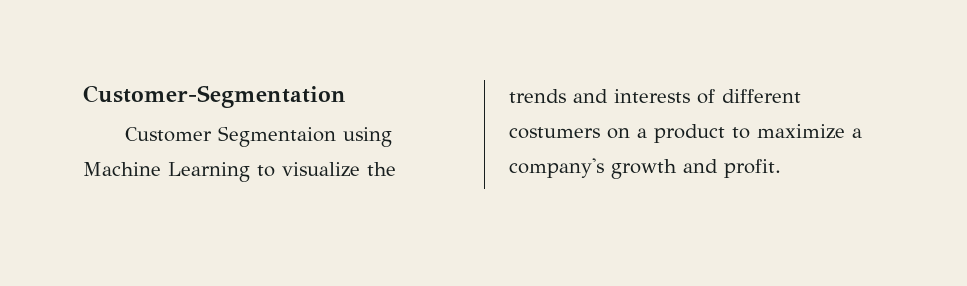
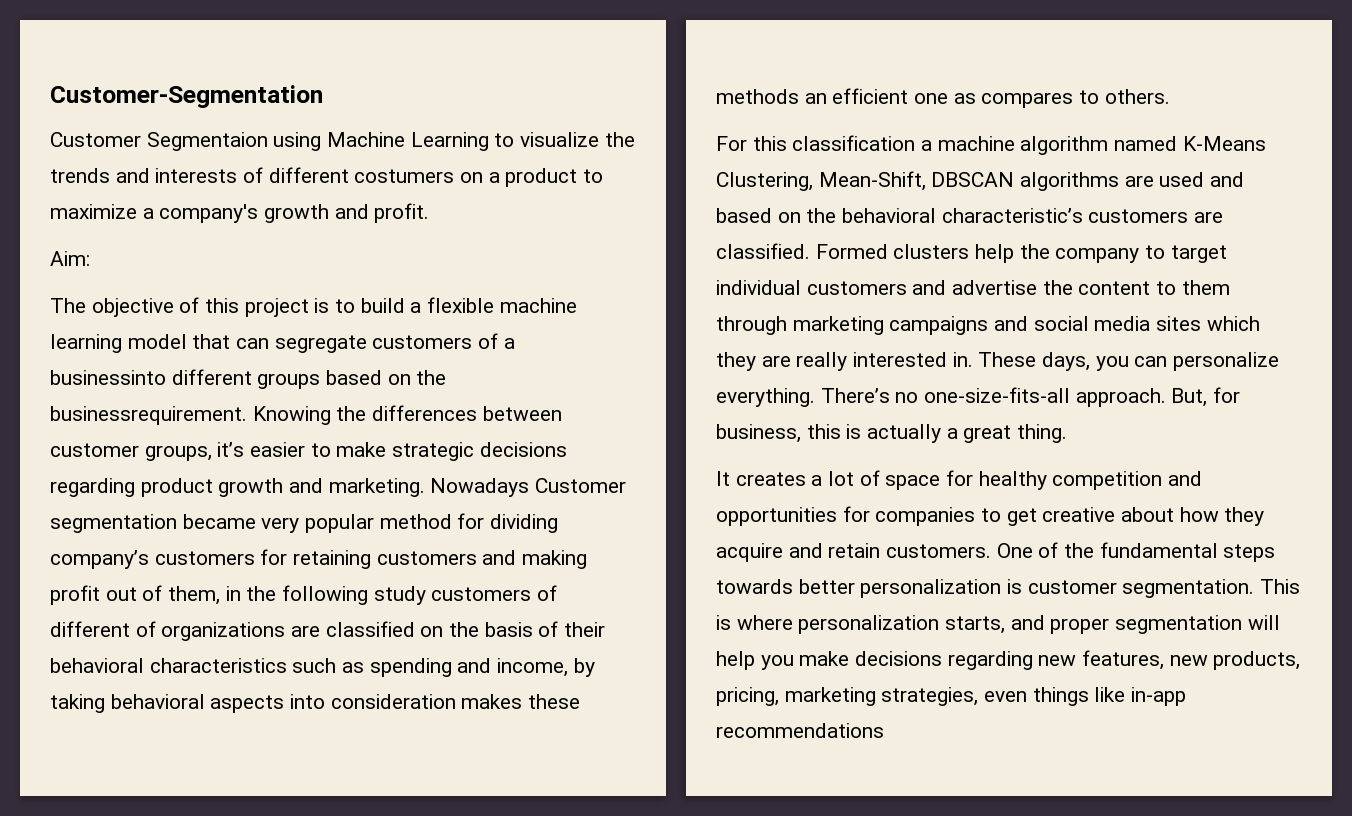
+ Aim:
+ The objective of this project is to build a flexible machine learning model that can segregate customers of a businessinto different groups based on the businessrequirement. Knowing the differences between customer groups, it’s easier to make strategic decisions regarding product growth and marketing. Nowadays Customer segmentation became very popular method for dividing company’s customers for retaining customers and making profit out of them, in the following study customers of different of organizations are classified on the basis of their behavioral characteristics such as spending and income, by taking behavioral aspects into consideration makes these methods an efficient one as compares to others.
+ For this classification a machine algorithm named K-Means Clustering, Mean-Shift, DBSCAN algorithms are used and based on the behavioral characteristic’s customers are classified. Formed clusters help the company to target individual customers and advertise the content to them through marketing campaigns and social media sites which they are really interested in. These days, you can personalize everything. There’s no one-size-fits-all approach. But, for business, this is actually a great thing.
+ It creates a lot of space for healthy competition and opportunities for companies to get creative about how they acquire and retain customers. One of the fundamental steps towards better personalization is customer segmentation. This is where personalization starts, and proper segmentation will help you make decisions regarding new features, new products, pricing, marketing strategies, even things like in-app recommendations

